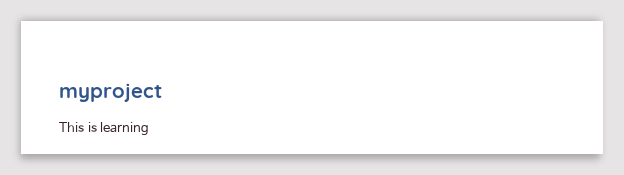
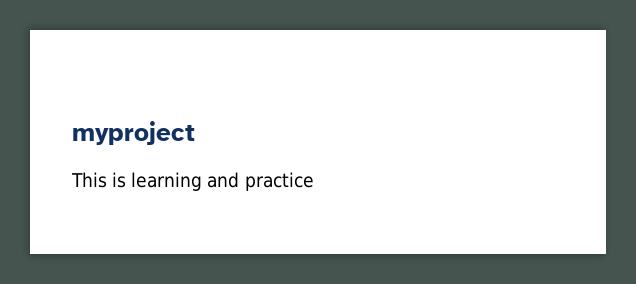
- This is learning
+ This is learning and practice

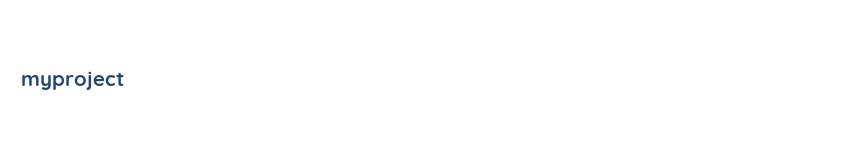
- This is learning and practice

